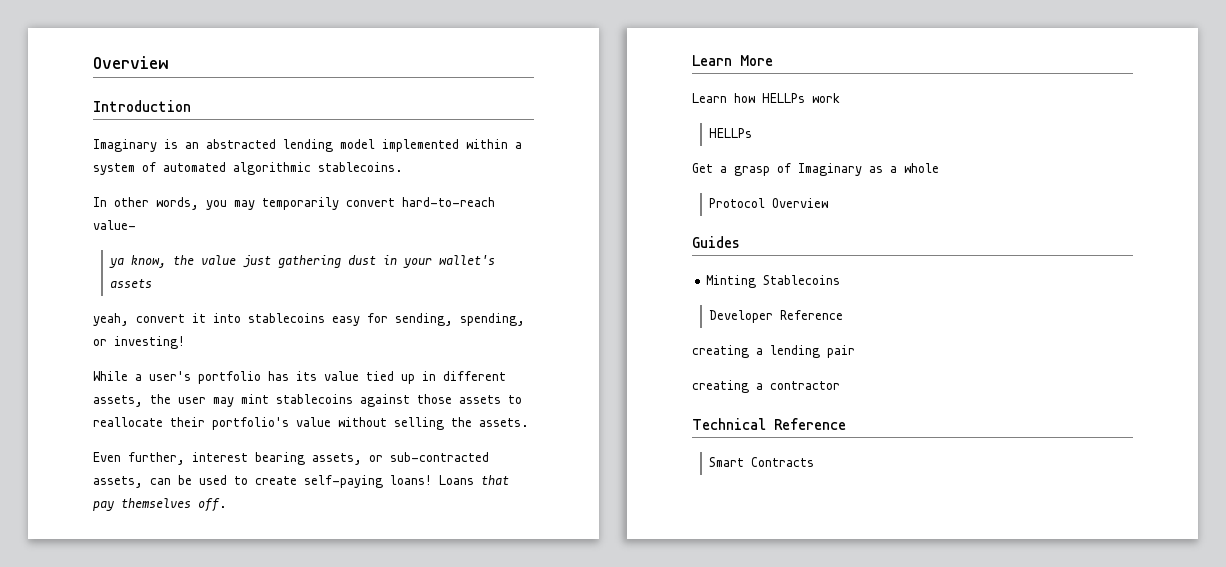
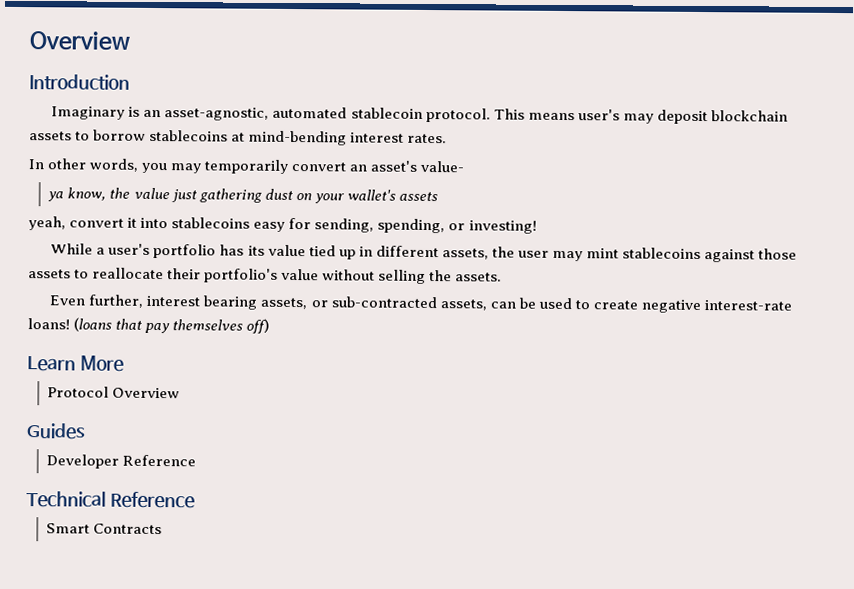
- Imaginary is an abstracted lending model implemented within a system of automated algorithmic stablecoins.
+ Imaginary is an asset-agnostic, automated stablecoin protocol. This means user's may deposit blockchain assets to borrow stablecoins at mind-bending interest rates.
- In other words, you may temporarily convert hard-to-reach value-
+ In other words, you may temporarily convert an asset's value-
- ya know, the value just gathering dust in your wallet's assets
+ ya know, the value just gathering dust on your wallet's assets
- Even further, interest bearing assets, or sub-contracted assets, can be used to create self-paying loans! Loans that pay themselves off.
+ Even further, interest bearing assets, or sub-contracted assets, can be used to create negative interest-rate loans! (loans that pay themselves off)
- Learn how HELLPs work
- HELLPs
- Get a grasp of Imaginary as a whole
- Minting Stablecoins
- creating a lending pair
- creating a contractor

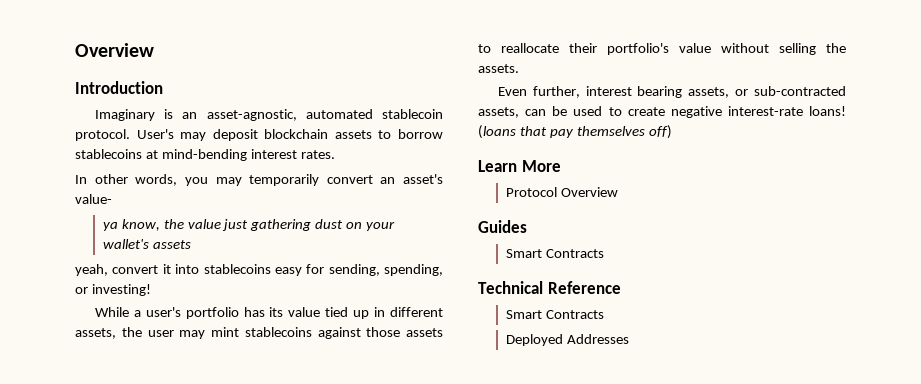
- This means user's may deposit blockchain assets to borrow stablecoins at mind-bending interest rates.
+ User's may deposit blockchain assets to borrow stablecoins at mind-bending interest rates.
  Guides
- Developer Reference
+ Smart Contracts
+ Deployed Addresses

